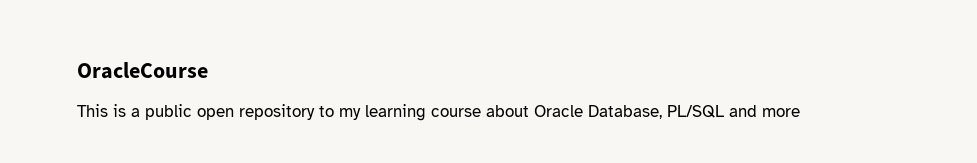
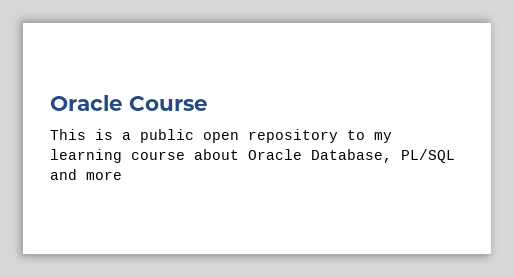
- OracleCourse
+ Oracle Course

